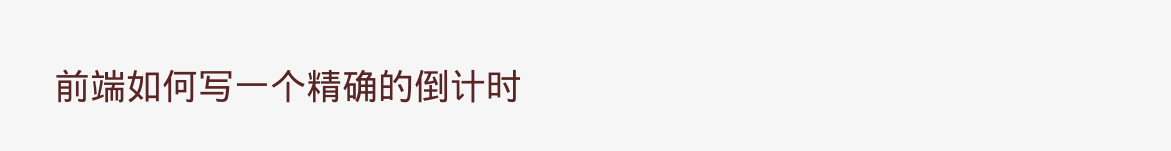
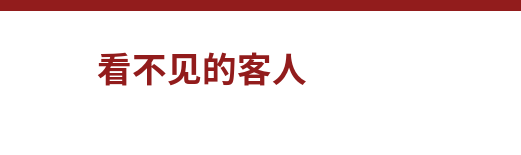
- 前端如何写一个精确的倒计时
+ 看不见的客人

